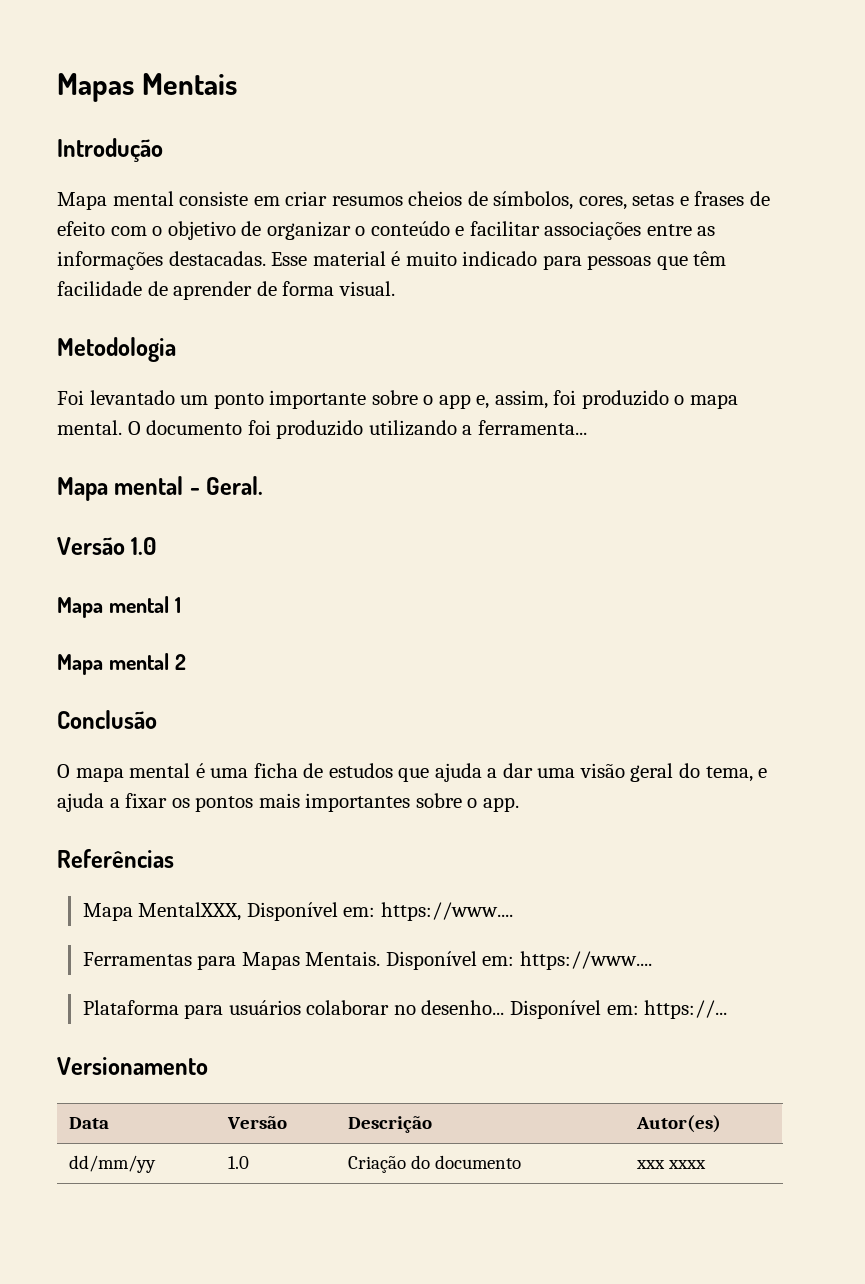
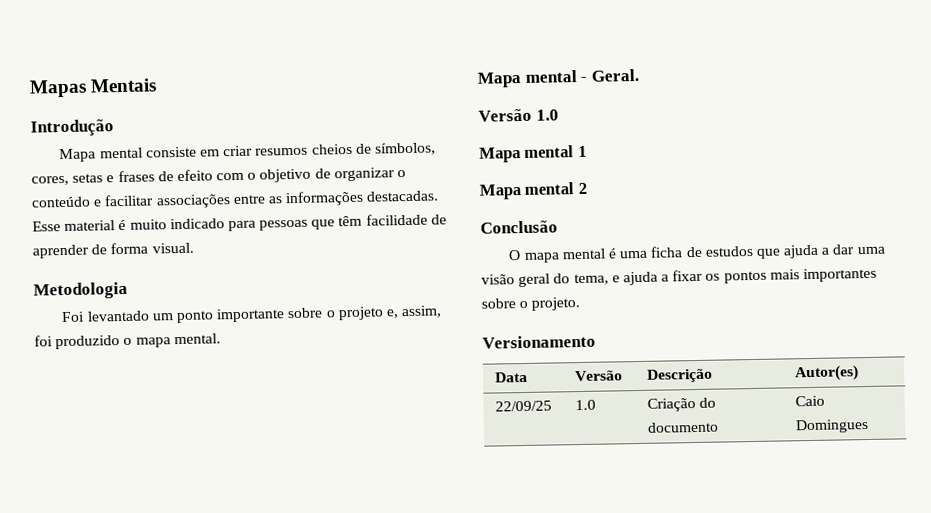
- Foi levantado um ponto importante sobre o app e, assim, foi produzido o mapa mental. O documento foi produzido utilizando a ferramenta...
+ Foi levantado um ponto importante sobre o projeto e, assim, foi produzido o mapa mental.
- O mapa mental é uma ficha de estudos que ajuda a dar uma visão geral do tema, e ajuda a fixar os pontos mais importantes sobre o app.
- Referências
- Mapa MentalXXX, Disponível em: https://www....
- Ferramentas para Mapas Mentais. Disponível em: https://www....
- Plataforma para usuários colaborar no desenho... Disponível em: https://...
+ O mapa mental é uma ficha de estudos que ajuda a dar uma visão geral do tema, e ajuda a fixar os pontos mais importantes sobre o projeto.
- dd/mm/yy | 1.0 | Criação do documento | xxx xxxx
+ 22/09/25 | 1.0 | Criação do documento | Caio Domingues

